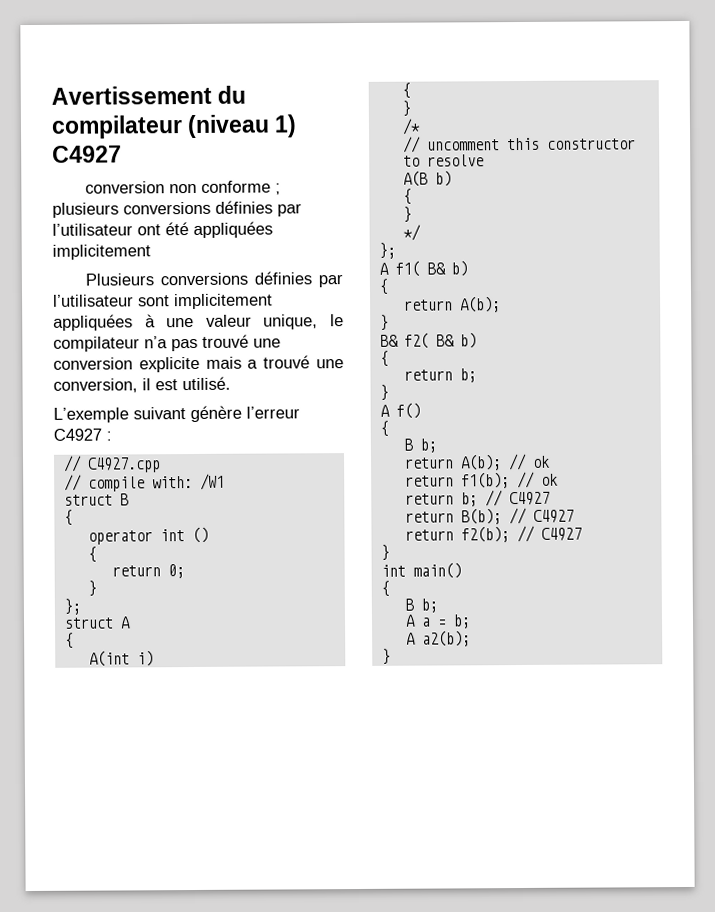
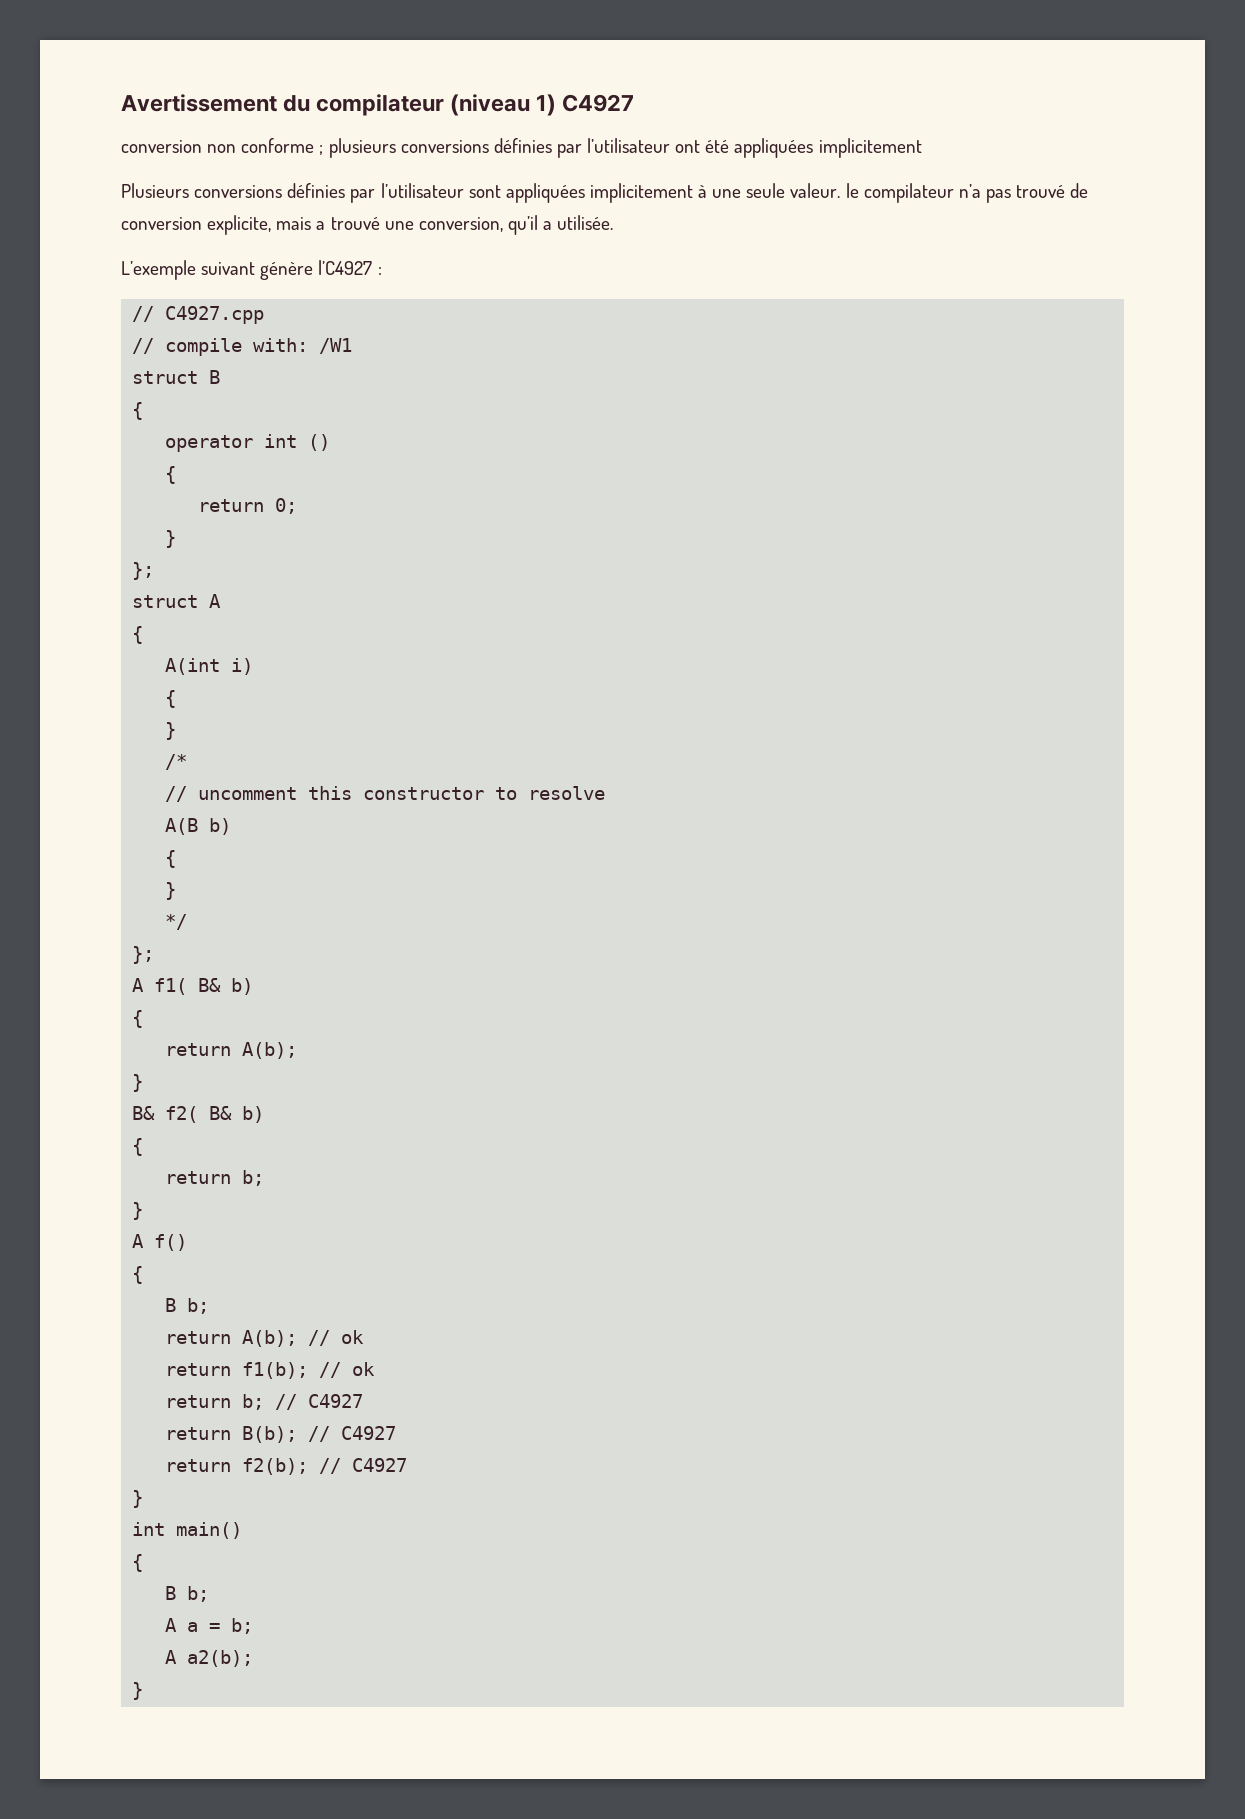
- Plusieurs conversions définies par l’utilisateur sont implicitement appliquées à une valeur unique, le compilateur n’a pas trouvé une conversion explicite mais a trouvé une conversion, il est utilisé.
+ Plusieurs conversions définies par l’utilisateur sont appliquées implicitement à une seule valeur. le compilateur n’a pas trouvé de conversion explicite, mais a trouvé une conversion, qu’il a utilisée.
- L’exemple suivant génère l’erreur C4927 :
+ L’exemple suivant génère l’C4927 :

